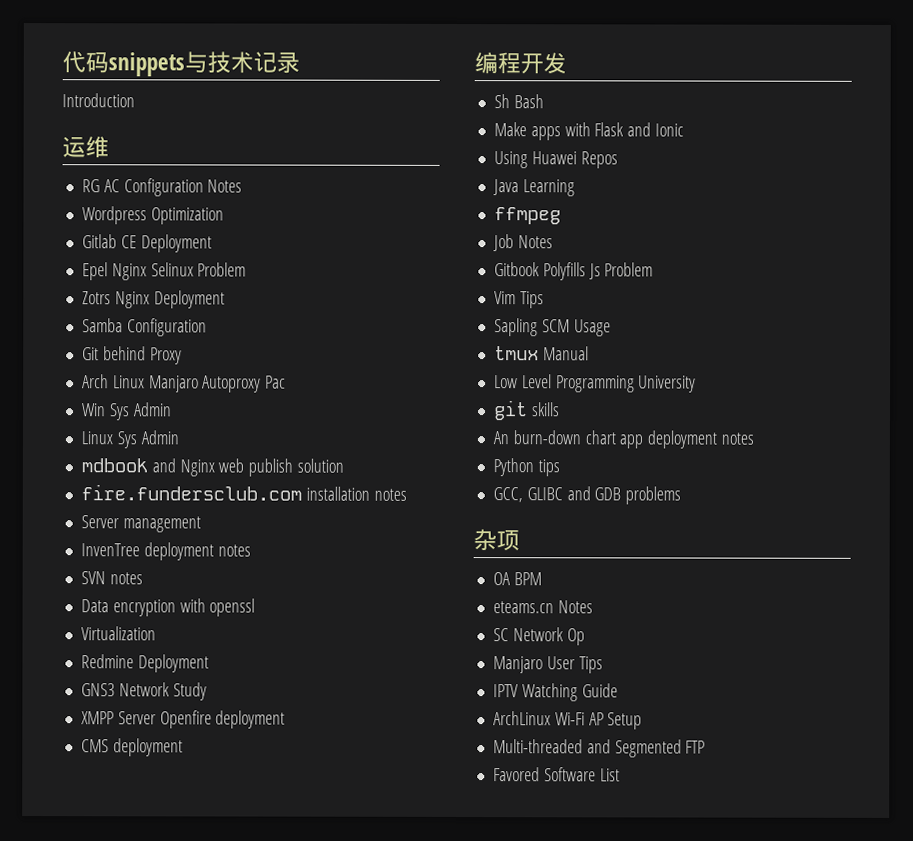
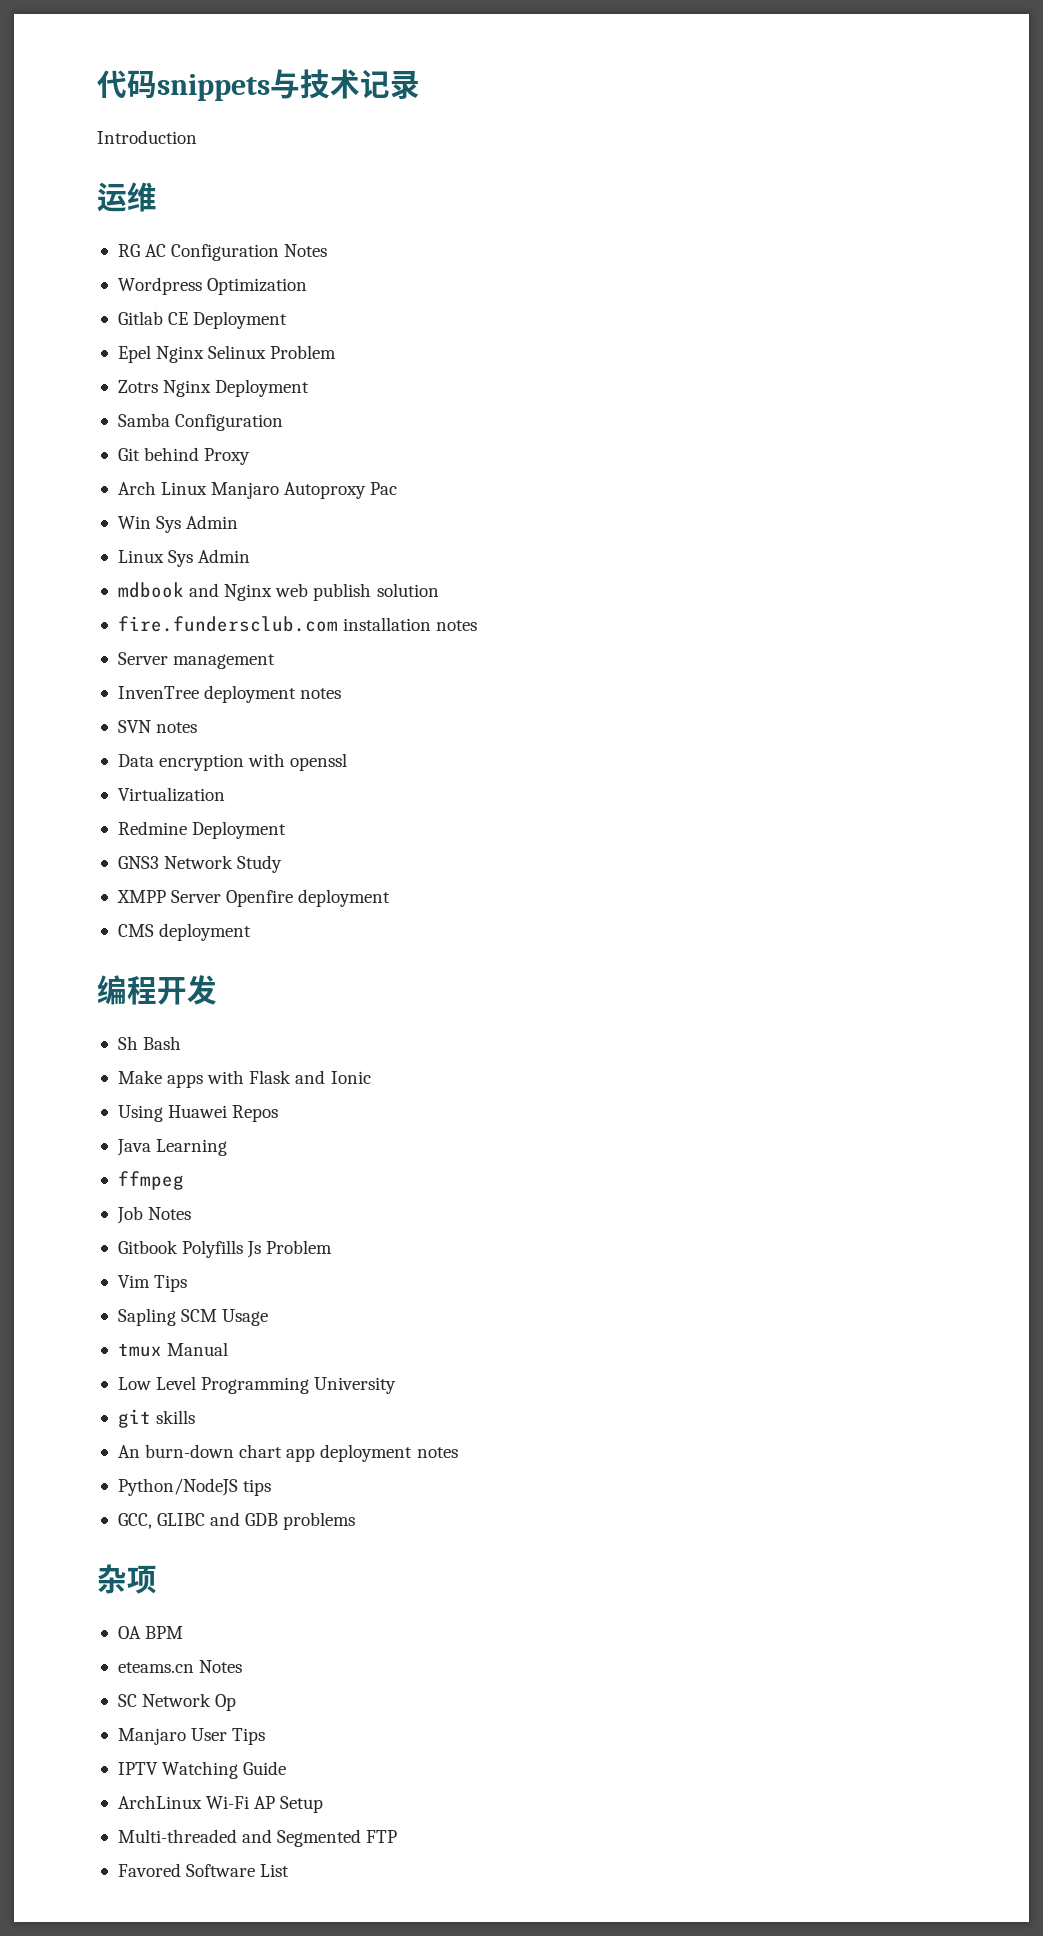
- Python tips
+ Python/NodeJS tips

